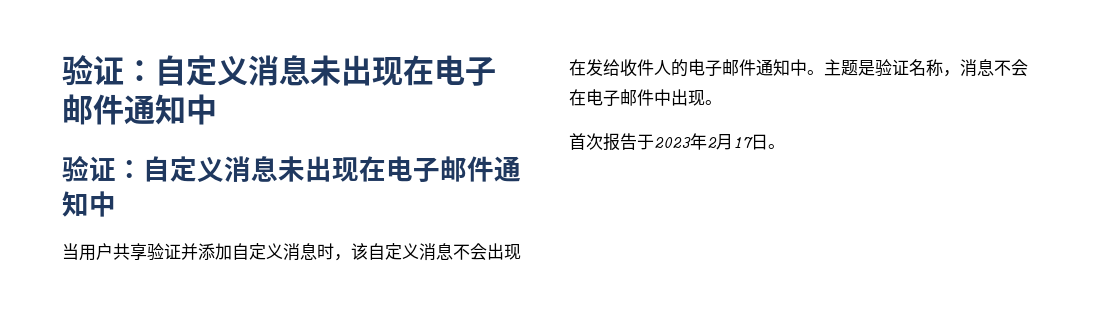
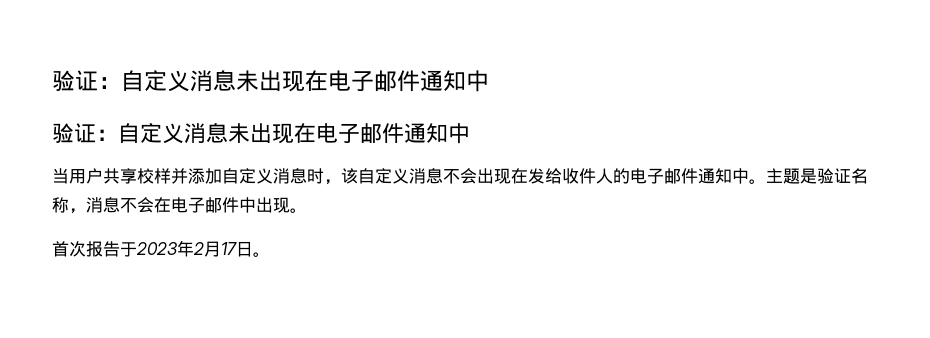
- 当用户共享验证并添加自定义消息时，该自定义消息不会出现在发给收件人的电子邮件通知中。
+ 当用户共享校样并添加自定义消息时，该自定义消息不会出现在发给收件人的电子邮件通知中。

